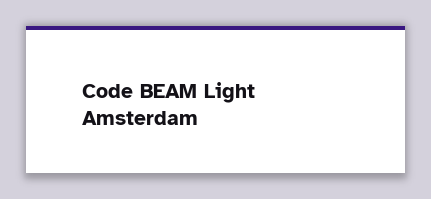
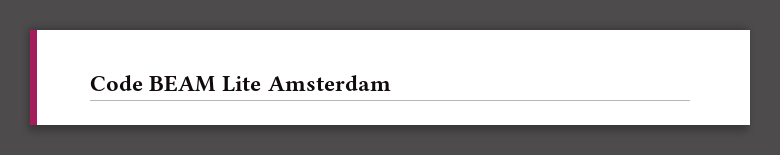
- Code BEAM Light Amsterdam
+ Code BEAM Lite Amsterdam

